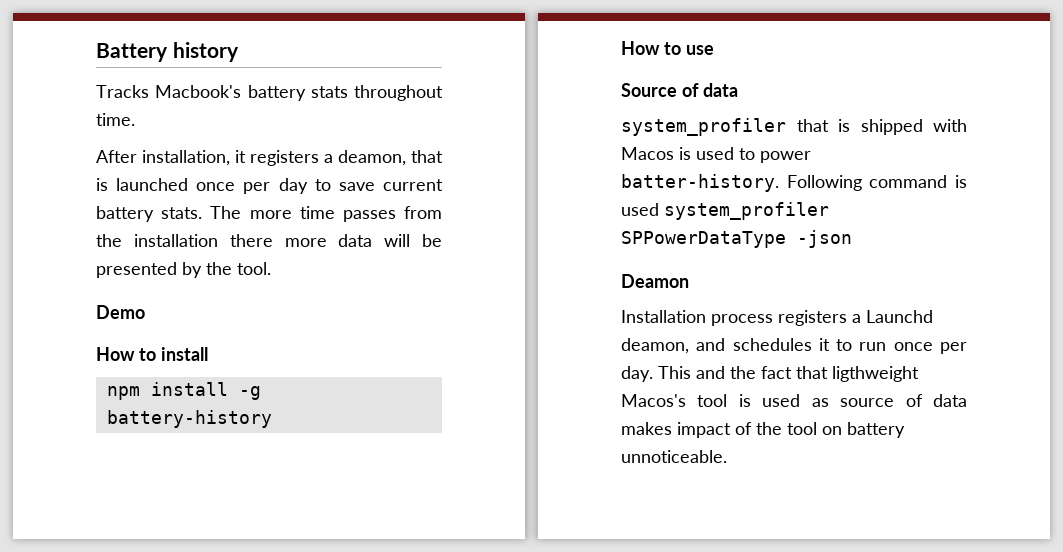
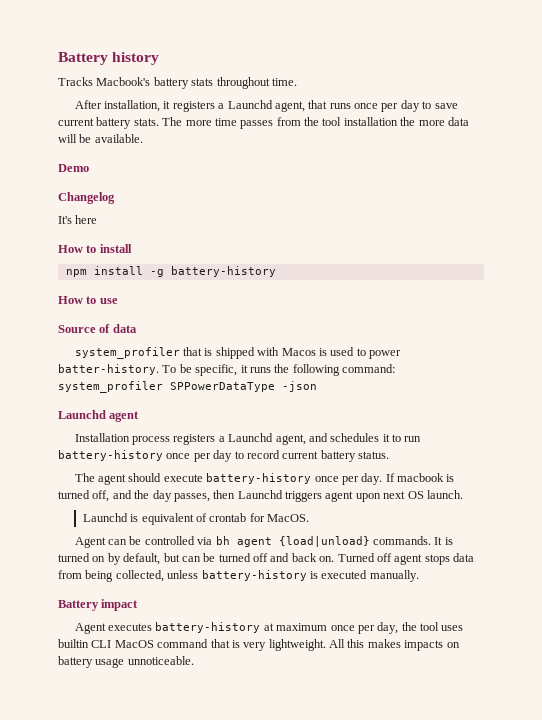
- After installation, it registers a deamon, that is launched once per day to save current battery stats.
+ After installation, it registers a Launchd agent, that runs once per day to save current battery stats.
- The more time passes from the installation there more data will be presented by the tool.
+ The more time passes from the tool installation the more data will be available.
  Demo
+ Changelog
+ It's here
- Following command is used system_profiler SPPowerDataType -json
+ To be specific, it runs the following command: system_profiler SPPowerDataType -json
- Deamon
+ Launchd agent
- Installation process registers a Launchd deamon, and schedules it to run once per day. This and the fact that ligthweight Macos's tool is used as source of data makes impact of the tool on battery unnoticeable.
+ Installation process registers a Launchd agent, and schedules it to run battery-history once per day to record current battery status.
+ The agent should execute battery-history once per day. If macbook is turned off, and the day passes, then Launchd triggers agent upon next OS launch.
+ Launchd is equivalent of crontab for MacOS.
+ Agent can be controlled via bh agent {load|unload} commands. It is turned on by default, but can be turned off and back on. Turned off agent stops data from being collected, unless battery-history is executed manually.
+ Battery impact
+ Agent executes battery-history at maximum once per day, the tool uses builtin CLI MacOS command that is very lightweight. All this makes impacts on battery usage unnoticeable.

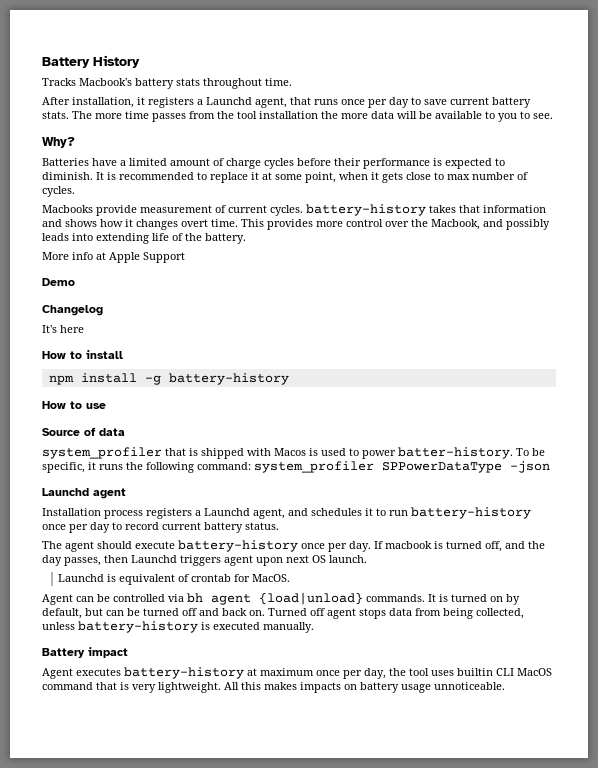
- Battery history
+ Battery History
- The more time passes from the tool installation the more data will be available.
+ The more time passes from the tool installation the more data will be available to you to see.
+ Why?
+ Batteries have a limited amount of charge cycles before their performance is expected to diminish. It is recommended to replace it at some point, when it gets close to max number of cycles.
+ Macbooks provide measurement of current cycles. battery-history takes that information and shows how it changes overt time. This provides more control over the Macbook, and possibly leads into extending life of the battery.
+ More info at Apple Support

